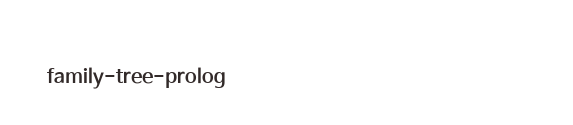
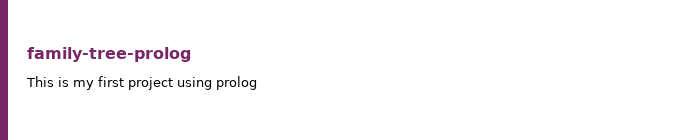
+ This is my first project using prolog

